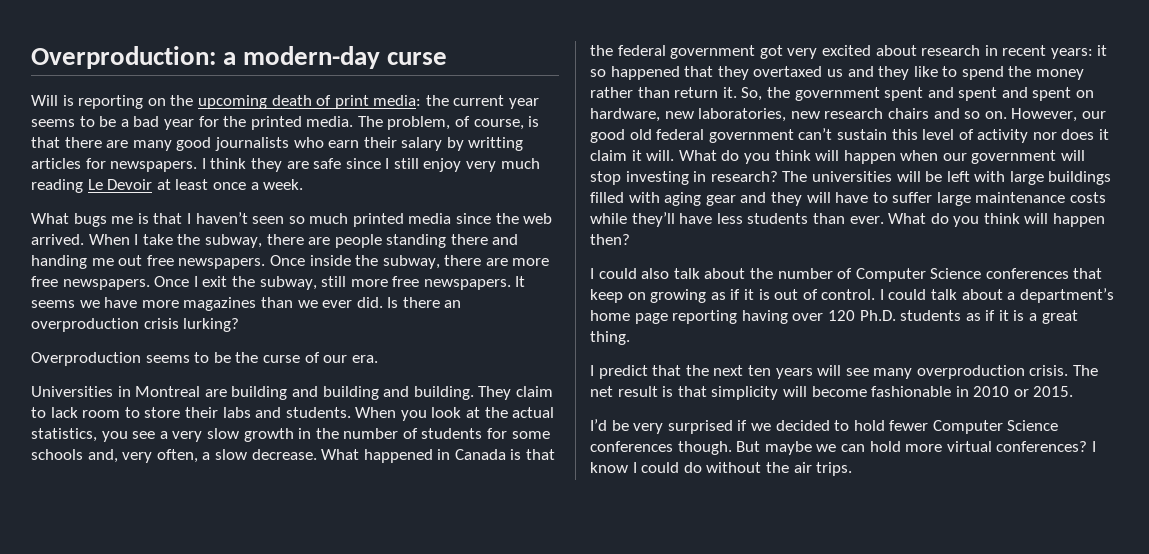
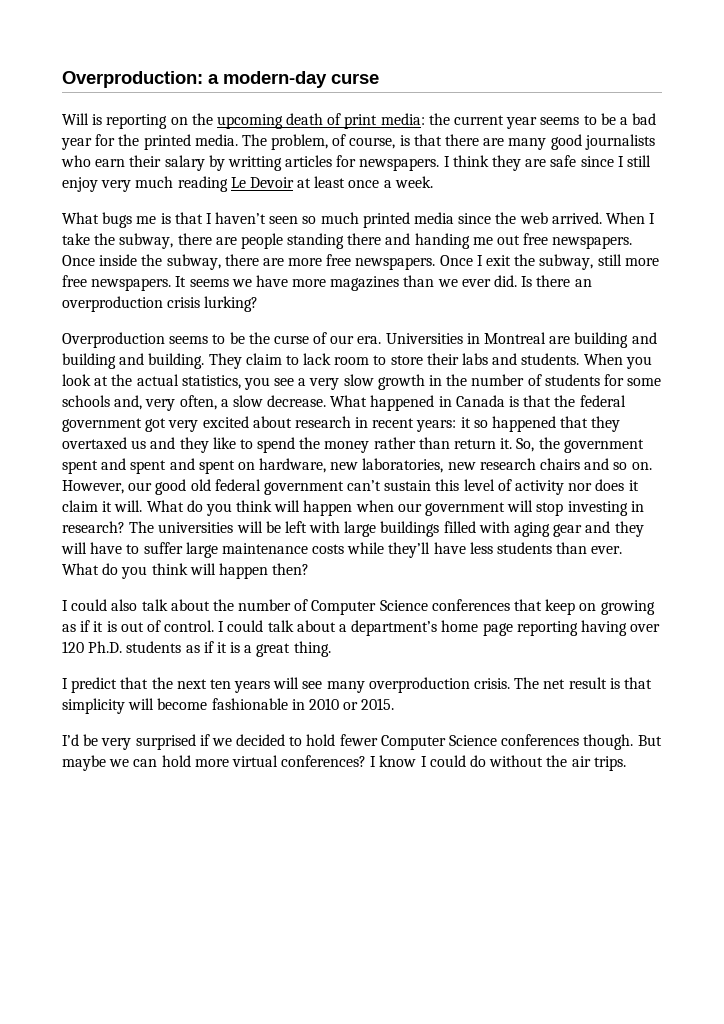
- Overproduction seems to be the curse of our era.
- Universities in Montreal are building and building and building.
+ Overproduction seems to be the curse of our era. Universities in Montreal are building and building and building.

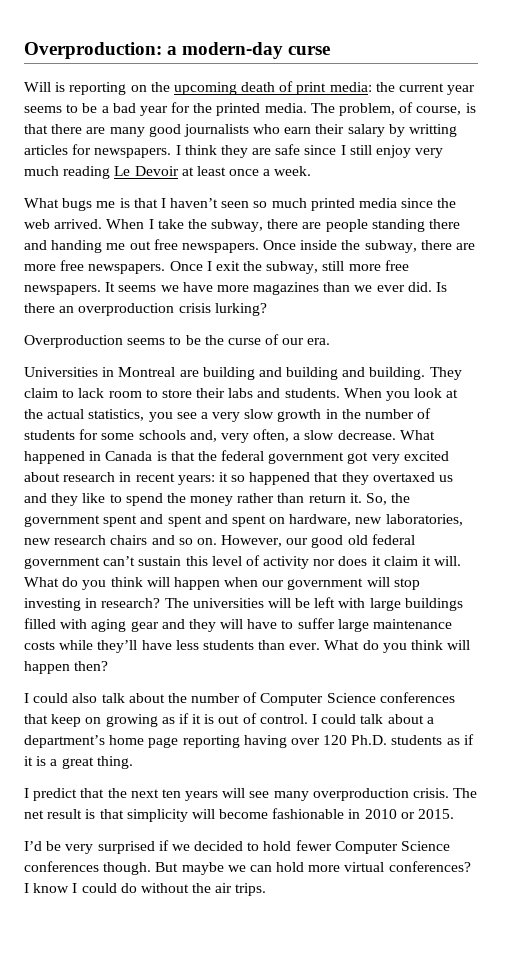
- Overproduction seems to be the curse of our era. Universities in Montreal are building and building and building.
+ Overproduction seems to be the curse of our era.
+ Universities in Montreal are building and building and building.

